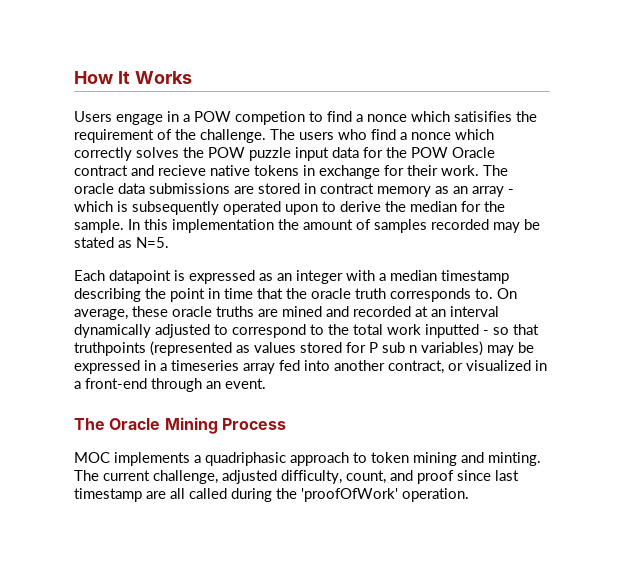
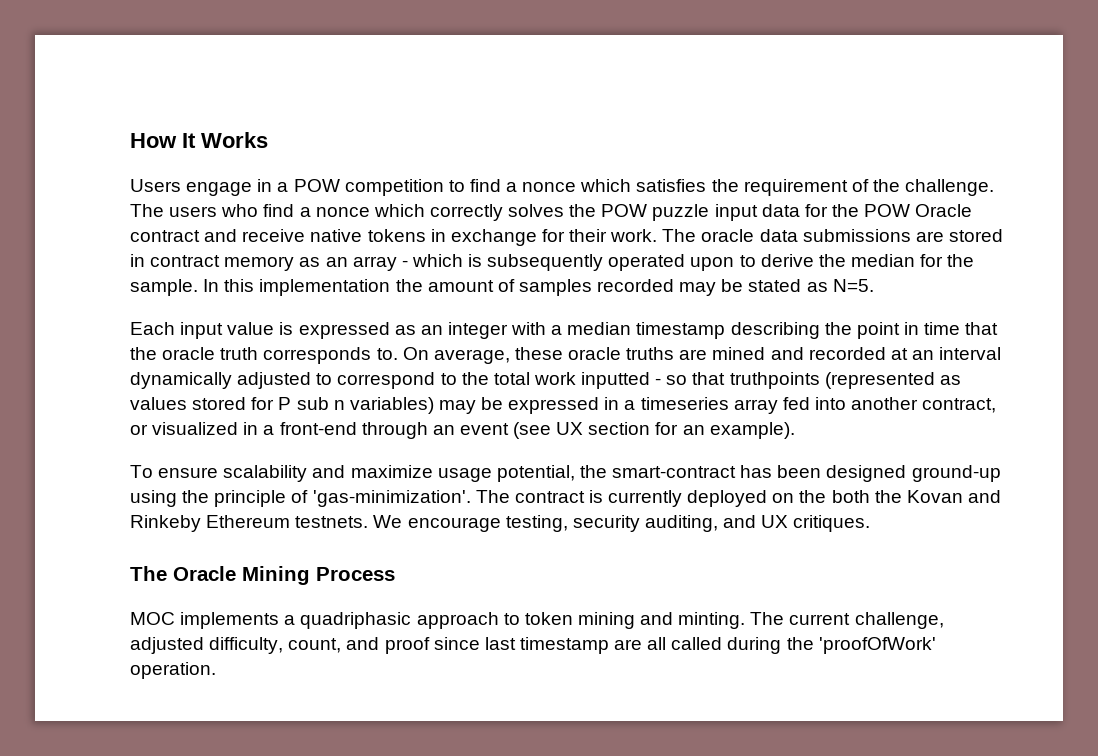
- Users engage in a POW competion to find a nonce which satisifies the requirement of the challenge.
+ Users engage in a POW competition to find a nonce which satisfies the requirement of the challenge.
- The users who find a nonce which correctly solves the POW puzzle input data for the POW Oracle contract and recieve native tokens in exchange for their work.
+ The users who find a nonce which correctly solves the POW puzzle input data for the POW Oracle contract and receive native tokens in exchange for their work.
- Each datapoint is expressed as an integer with a median timestamp describing the point in time that the oracle truth corresponds to.
+ Each input value is expressed as an integer with a median timestamp describing the point in time that the oracle truth corresponds to.
- On average, these oracle truths are mined and recorded at an interval dynamically adjusted to correspond to the total work inputted - so that truthpoints (represented as values stored for P sub n variables) may be expressed in a timeseries array fed into another contract, or visualized in a front-end through an event.
+ On average, these oracle truths are mined and recorded at an interval dynamically adjusted to correspond to the total work inputted - so that truthpoints (represented as values stored for P sub n variables) may be expressed in a timeseries array fed into another contract, or visualized in a front-end through an event (see UX section for an example).
+ To ensure scalability and maximize usage potential, the smart-contract has been designed ground-up using the principle of 'gas-minimization'. The contract is currently deployed on the both the Kovan and Rinkeby Ethereum testnets. We encourage testing, security auditing, and UX critiques.

